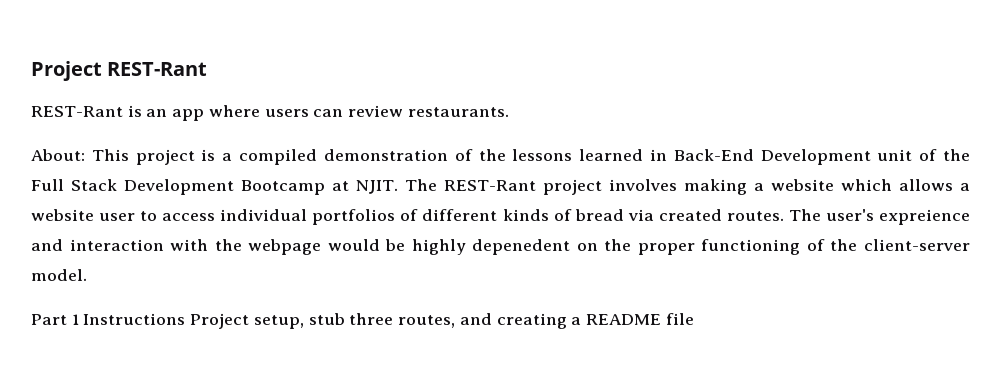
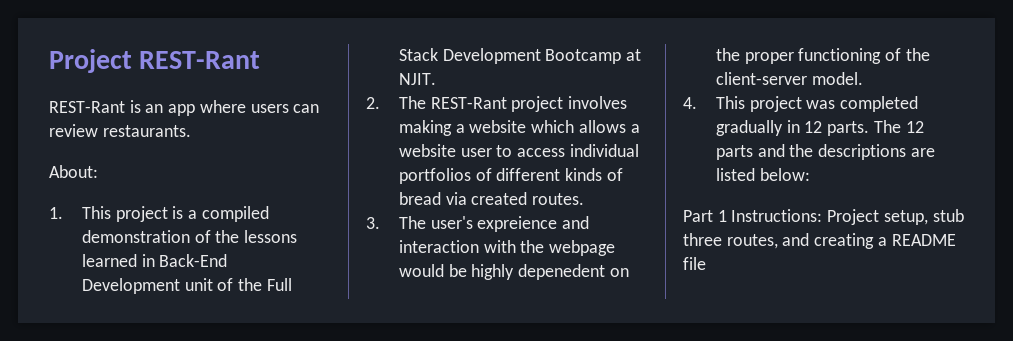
- About: This project is a compiled demonstration of the lessons learned in Back-End Development unit of the Full Stack Development Bootcamp at NJIT. The REST-Rant project involves making a website which allows a website user to access individual portfolios of different kinds of bread via created routes. The user's expreience and interaction with the webpage would be highly depenedent on the proper functioning of the client-server model.
+ About:
+ 1. This project is a compiled demonstration of the lessons learned in Back-End Development unit of the Full Stack Development Bootcamp at NJIT.
+ 2. The REST-Rant project involves making a website which allows a website user to access individual portfolios of different kinds of bread via created routes.
+ 3. The user's expreience and interaction with the webpage would be highly depenedent on the proper functioning of the client-server model.
+ 4. This project was completed gradually in 12 parts. The 12 parts and the descriptions are listed below:
- Part 1 Instructions Project setup, stub three routes, and creating a README file
+ Part 1 Instructions: Project setup, stub three routes, and creating a README file

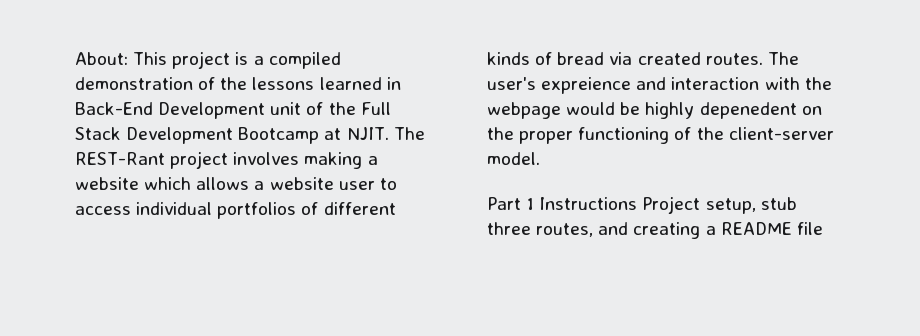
- Project REST-Rant
- REST-Rant is an app where users can review restaurants.
- About:
- 1. This project is a compiled demonstration of the lessons learned in Back-End Development unit of the Full Stack Development Bootcamp at NJIT.
- 2. The REST-Rant project involves making a website which allows a website user to access individual portfolios of different kinds of bread via created routes.
- 3. The user's expreience and interaction with the webpage would be highly depenedent on the proper functioning of the client-server model.
+ About: This project is a compiled demonstration of the lessons learned in Back-End Development unit of the Full Stack Development Bootcamp at NJIT. The REST-Rant project involves making a website which allows a website user to access individual portfolios of different kinds of bread via created routes. The user's expreience and interaction with the webpage would be highly depenedent on the proper functioning of the client-server model.
- 4. This project was completed gradually in 12 parts. The 12 parts and the descriptions are listed below:
- Part 1 Instructions: Project setup, stub three routes, and creating a README file
+ Part 1 Instructions Project setup, stub three routes, and creating a README file

